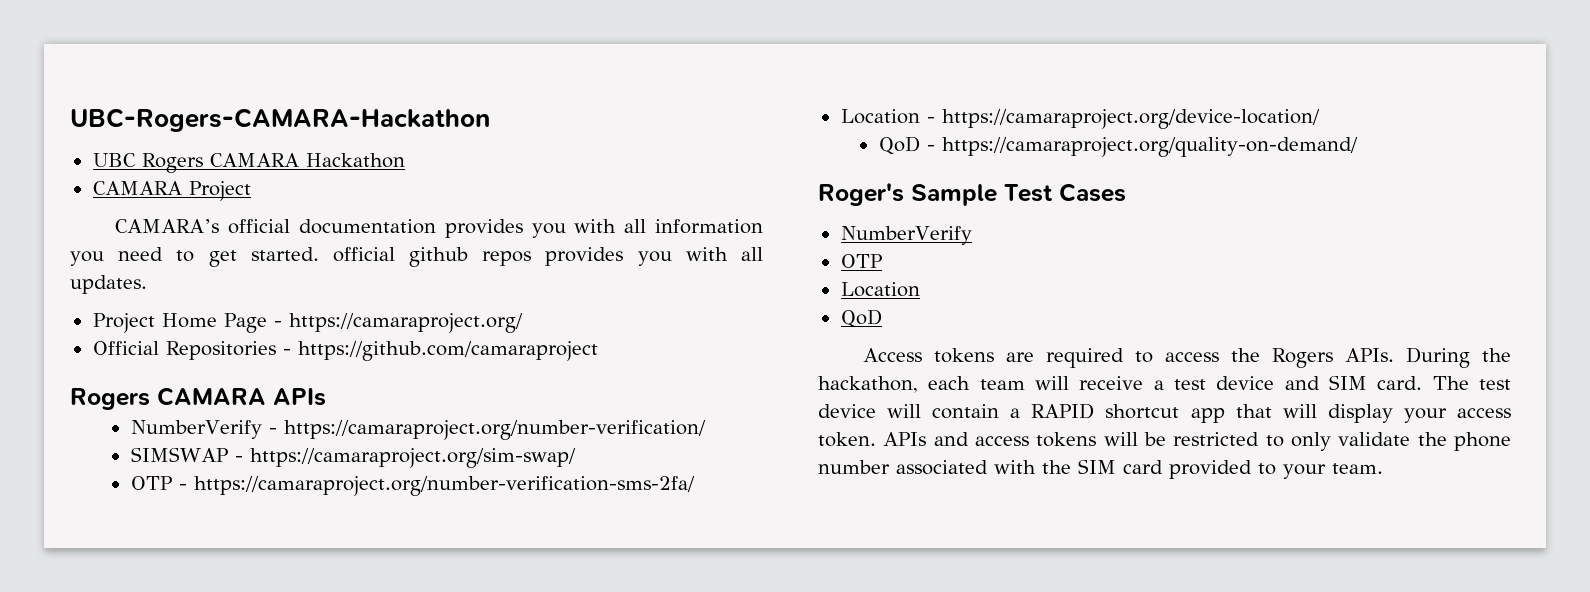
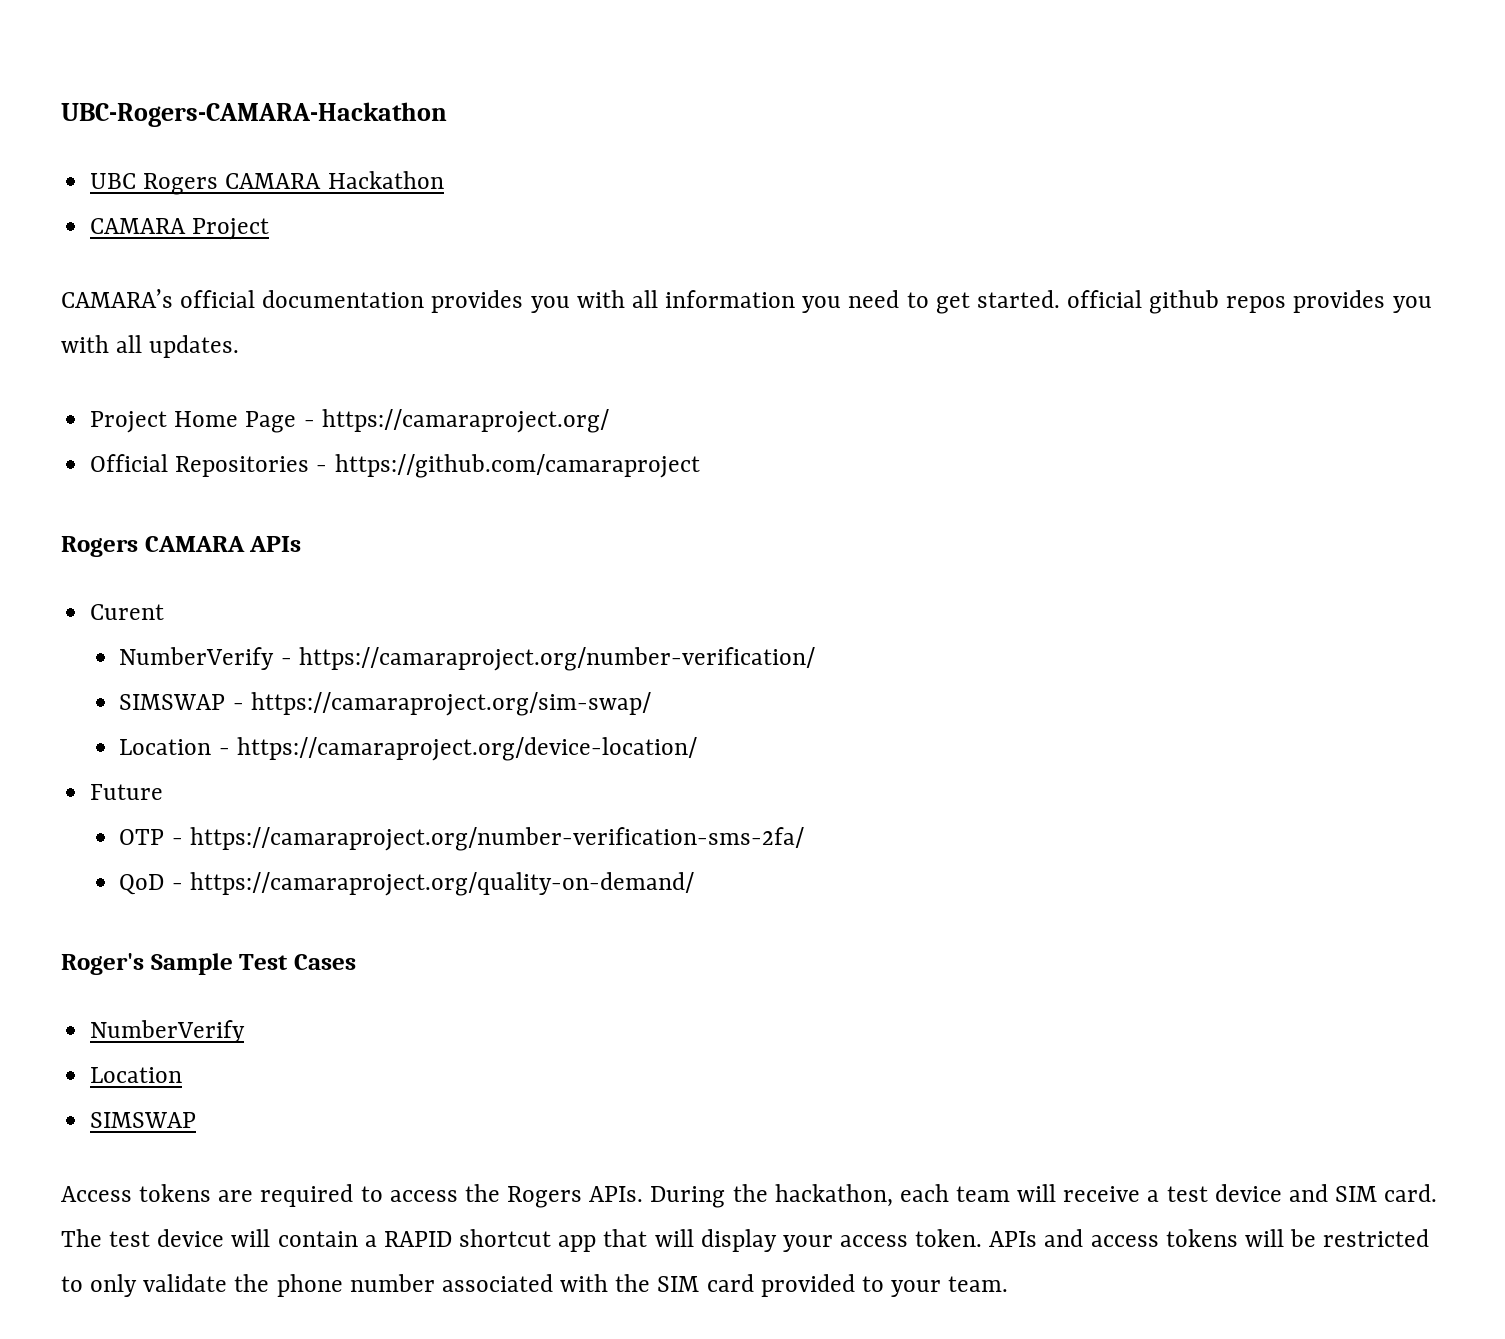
+ Curent
+ Location - https://camaraproject.org/device-location/
+ Future
- Location - https://camaraproject.org/device-location/
  Roger's Sample Test Cases
  NumberVerify
- OTP
  Location
- QoD
+ SIMSWAP

